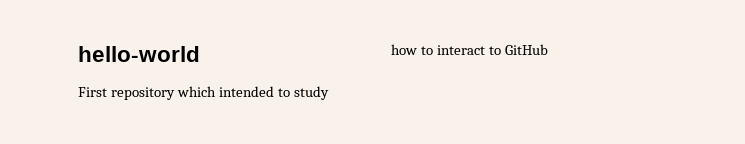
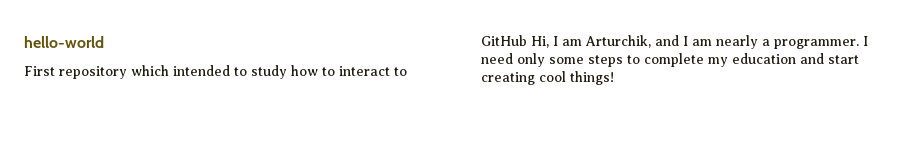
- First repository which intended to study how to interact to GitHub
+ First repository which intended to study how to interact to GitHub Hi, I am Arturchik, and I am nearly a programmer. I need only some steps to complete my education and start creating cool things!

